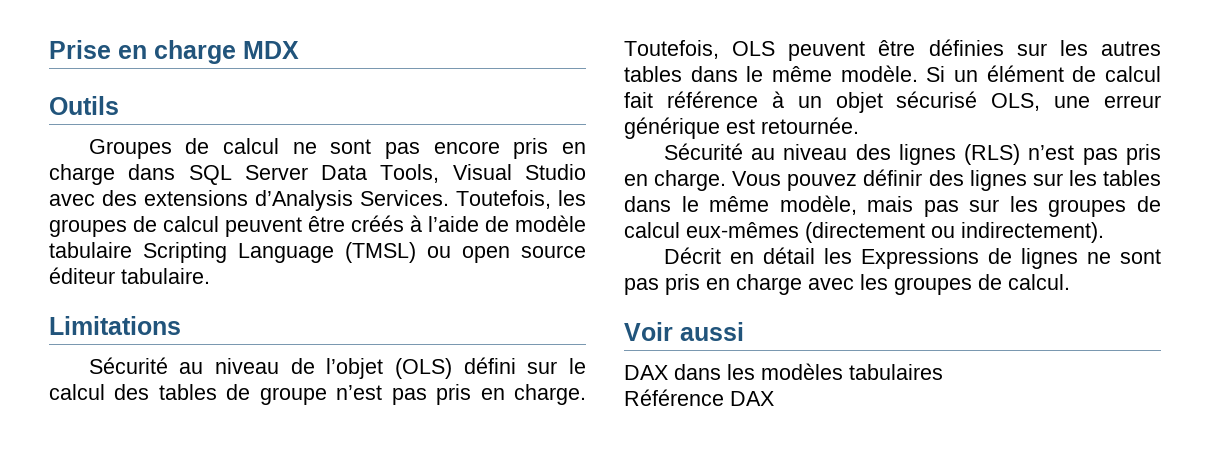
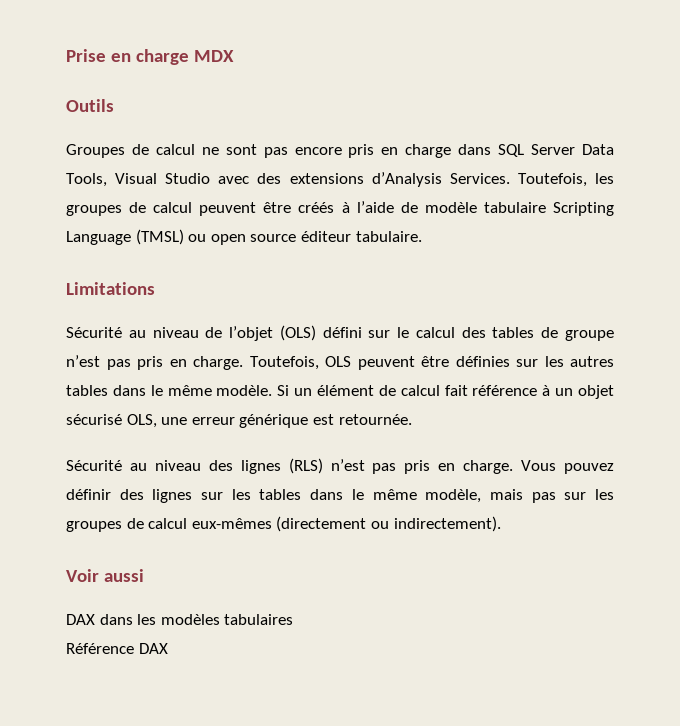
- Décrit en détail les Expressions de lignes ne sont pas pris en charge avec les groupes de calcul.

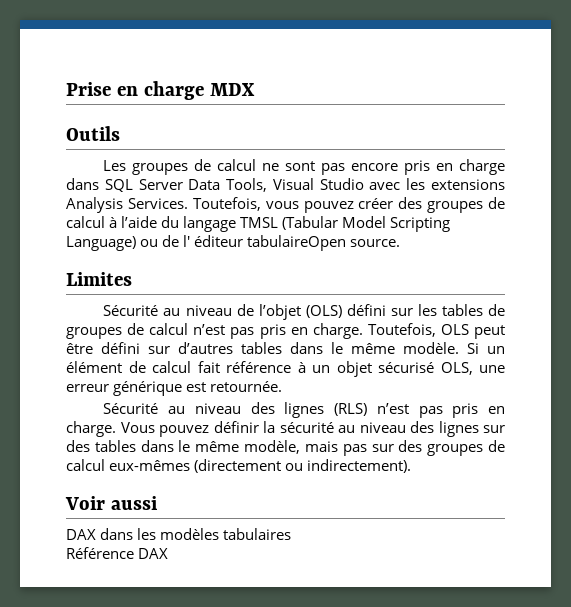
- Groupes de calcul ne sont pas encore pris en charge dans SQL Server Data Tools, Visual Studio avec des extensions d’Analysis Services. Toutefois, les groupes de calcul peuvent être créés à l’aide de modèle tabulaire Scripting Language (TMSL) ou open source éditeur tabulaire.
- Limitations
+ Les groupes de calcul ne sont pas encore pris en charge dans SQL Server Data Tools, Visual Studio avec les extensions Analysis Services. Toutefois, vous pouvez créer des groupes de calcul à l’aide du langage TMSL (Tabular Model Scripting Language) ou de l' éditeur tabulaireOpen source.
+ Limites
- Sécurité au niveau de l’objet (OLS) défini sur le calcul des tables de groupe n’est pas pris en charge.
+ Sécurité au niveau de l’objet (OLS) défini sur les tables de groupes de calcul n’est pas pris en charge.
- Toutefois, OLS peuvent être définies sur les autres tables dans le même modèle.
+ Toutefois, OLS peut être défini sur d’autres tables dans le même modèle.
- Vous pouvez définir des lignes sur les tables dans le même modèle, mais pas sur les groupes de calcul eux-mêmes (directement ou indirectement).
+ Vous pouvez définir la sécurité au niveau des lignes sur des tables dans le même modèle, mais pas sur des groupes de calcul eux-mêmes (directement ou indirectement).

